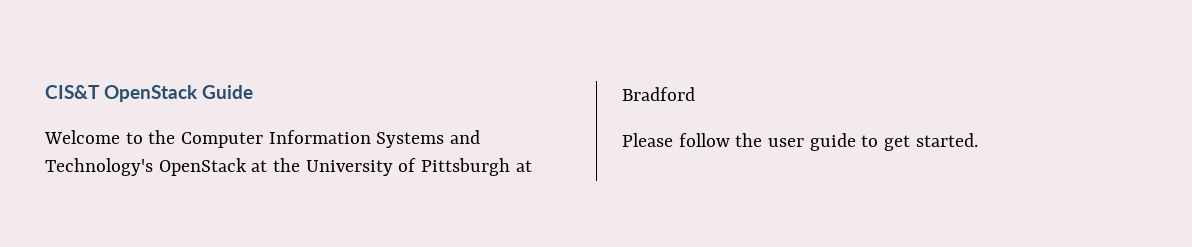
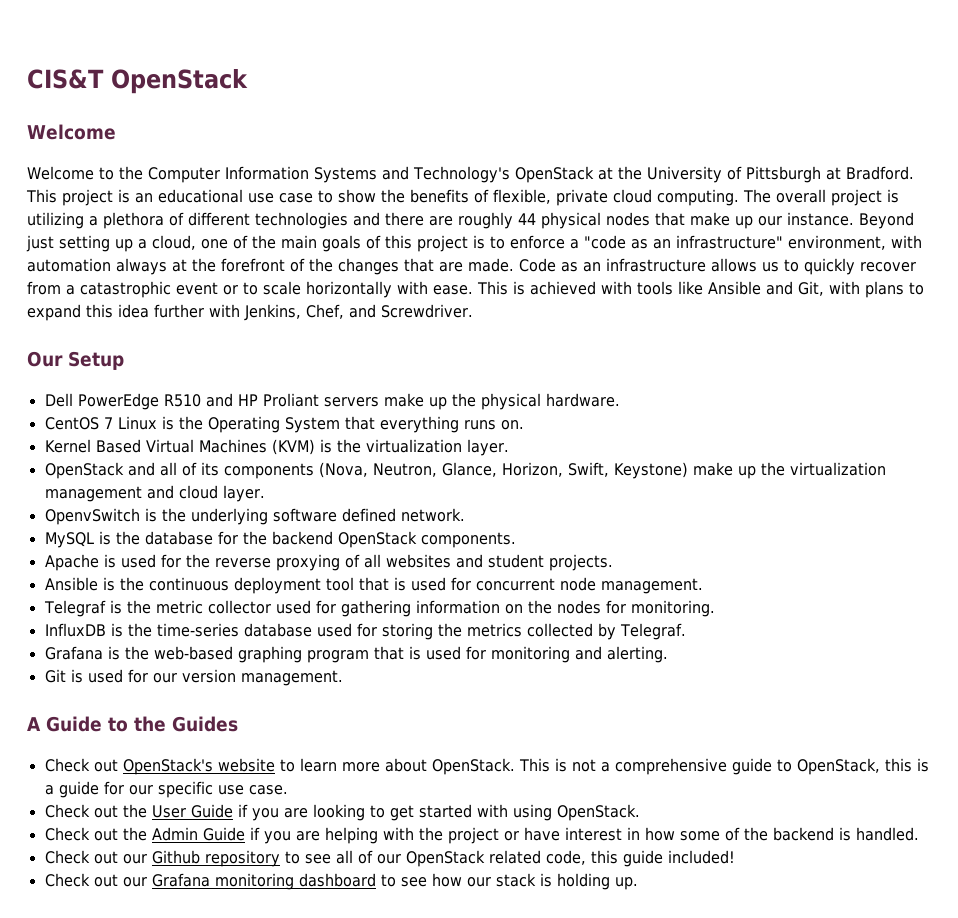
- CIS&T OpenStack Guide
+ CIS&T OpenStack
+ Welcome
- Welcome to the Computer Information Systems and Technology's OpenStack at the University of Pittsburgh at Bradford
- Please follow the user guide to get started.
+ Welcome to the Computer Information Systems and Technology's OpenStack at the University of Pittsburgh at Bradford. This project is an educational use case to show the benefits of flexible, private cloud computing. The overall project is utilizing a plethora of different technologies and there are roughly 44 physical nodes that make up our instance. Beyond just setting up a cloud, one of the main goals of this project is to enforce a "code as an infrastructure" environment, with automation always at the forefront of the changes that are made. Code as an infrastructure allows us to quickly recover from a catastrophic event or to scale horizontally with ease. This is achieved with tools like Ansible and Git, with plans to expand this idea further with Jenkins, Chef, and Screwdriver.
+ Our Setup
+ Dell PowerEdge R510 and HP Proliant servers make up the physical hardware.
+ CentOS 7 Linux is the Operating System that everything runs on.
+ Kernel Based Virtual Machines (KVM) is the virtualization layer.
+ OpenStack and all of its components (Nova, Neutron, Glance, Horizon, Swift, Keystone) make up the virtualization management and cloud layer.
+ OpenvSwitch is the underlying software defined network.
+ MySQL is the database for the backend OpenStack components.
+ Apache is used for the reverse proxying of all websites and student projects.
+ Ansible is the continuous deployment tool that is used for concurrent node management.
+ Telegraf is the metric collector used for gathering information on the nodes for monitoring.
+ InfluxDB is the time-series database used for storing the metrics collected by Telegraf.
+ Grafana is the web-based graphing program that is used for monitoring and alerting.
+ Git is used for our version management.
+ A Guide to the Guides
+ Check out OpenStack's website to learn more about OpenStack. This is not a comprehensive guide to OpenStack, this is a guide for our specific use case.
+ Check out the User Guide if you are looking to get started with using OpenStack.
+ Check out the Admin Guide if you are helping with the project or have interest in how some of the backend is handled.
+ Check out our Github repository to see all of our OpenStack related code, this guide included!
+ Check out our Grafana monitoring dashboard to see how our stack is holding up.

